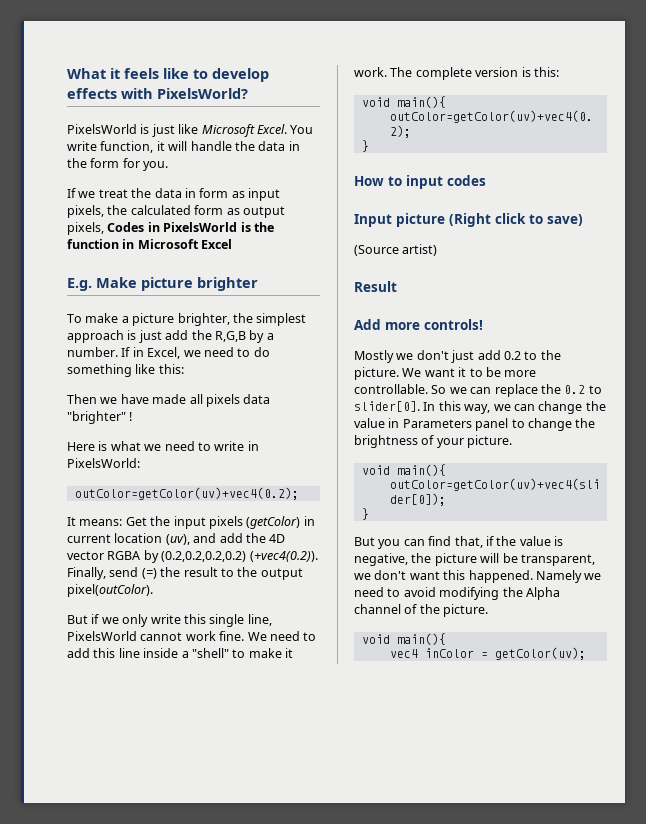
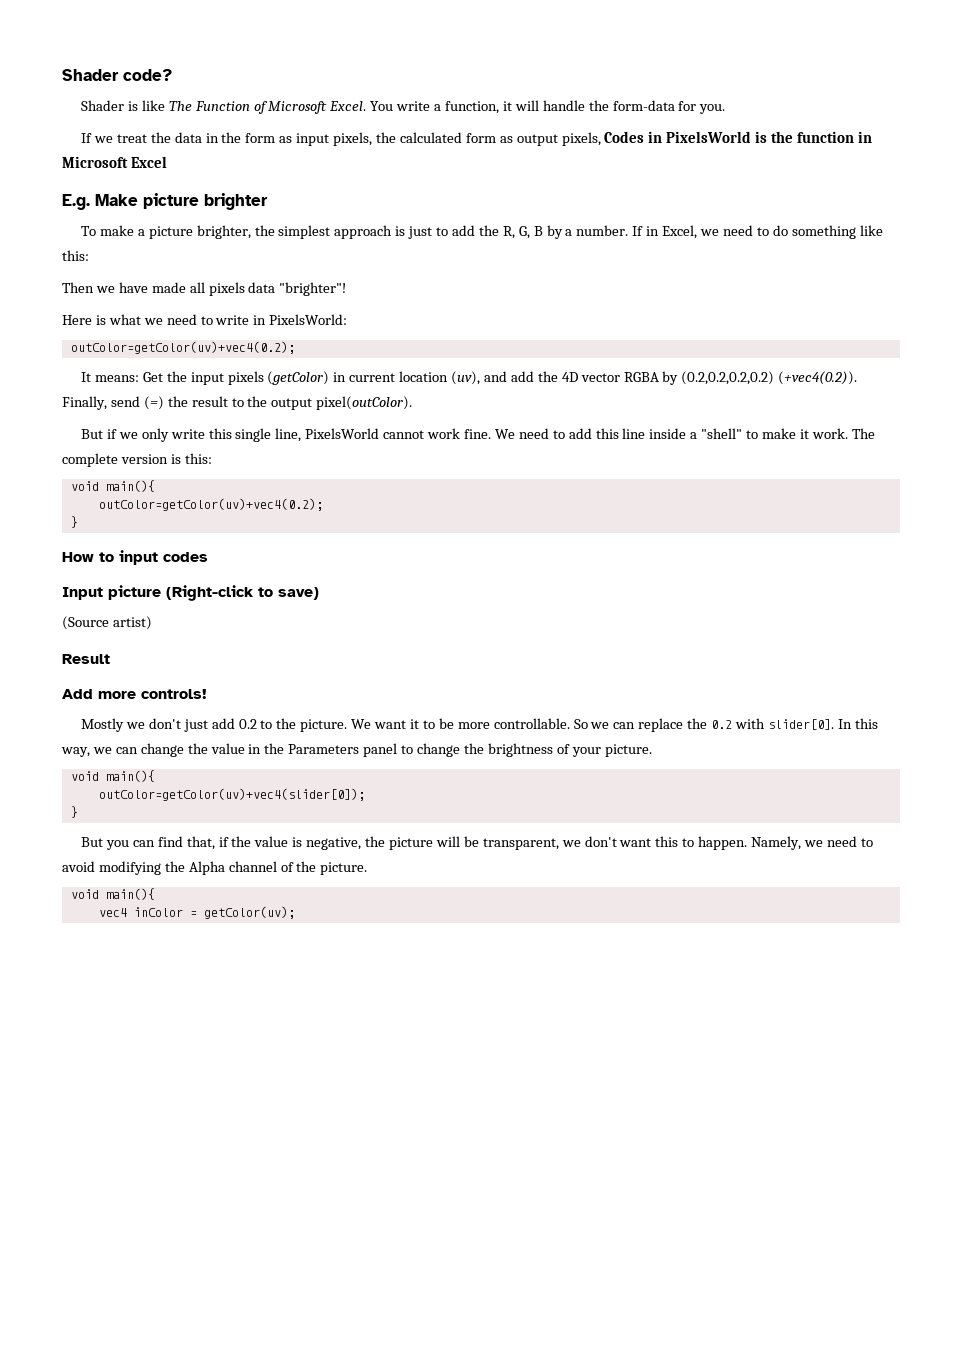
- What it feels like to develop effects with PixelsWorld?
- PixelsWorld is just like Microsoft Excel.
+ Shader code?
+ Shader is like The Function of Microsoft Excel.
- You write function, it will handle the data in the form for you.
+ You write a function, it will handle the form-data for you.
- If we treat the data in form as input pixels, the calculated form as output pixels, Codes in PixelsWorld is the function in Microsoft Excel
+ If we treat the data in the form as input pixels, the calculated form as output pixels, Codes in PixelsWorld is the function in Microsoft Excel
- To make a picture brighter, the simplest approach is just add the R,G,B by a number.
+ To make a picture brighter, the simplest approach is just to add the R, G, B by a number.
- Then we have made all pixels data "brighter" !
+ Then we have made all pixels data "brighter"!
- Input picture (Right click to save)
+ Input picture (Right-click to save)
- So we can replace the 0.2 to slider[0].
+ So we can replace the 0.2 with slider[0].
- In this way, we can change the value in Parameters panel to change the brightness of your picture.
+ In this way, we can change the value in the Parameters panel to change the brightness of your picture.
- But you can find that, if the value is negative, the picture will be transparent, we don't want this happened. Namely we need to avoid modifying the Alpha channel of the picture.
+ But you can find that, if the value is negative, the picture will be transparent, we don't want this to happen. Namely, we need to avoid modifying the Alpha channel of the picture.

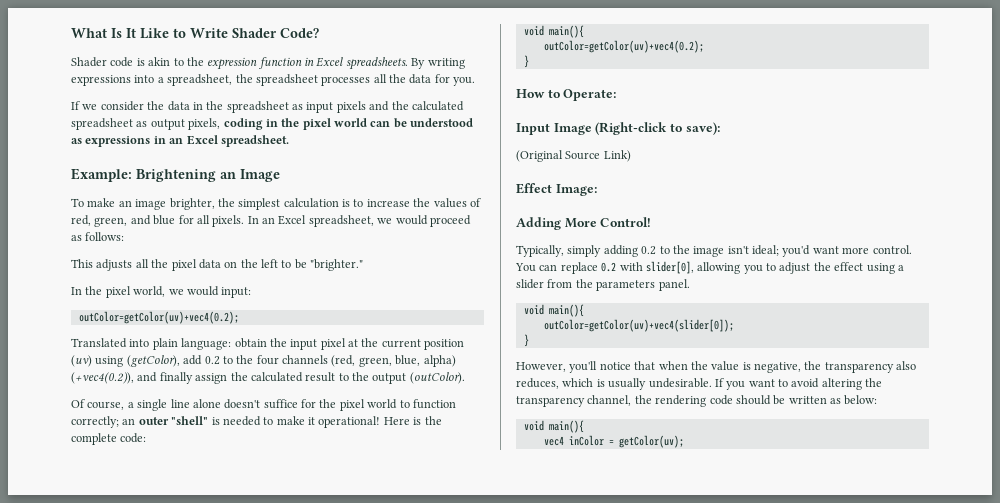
- Shader code?
- Shader is like The Function of Microsoft Excel. You write a function, it will handle the form-data for you.
+ What Is It Like to Write Shader Code?
+ Shader code is akin to the expression function in Excel spreadsheets. By writing expressions into a spreadsheet, the spreadsheet processes all the data for you.
- If we treat the data in the form as input pixels, the calculated form as output pixels, Codes in PixelsWorld is the function in Microsoft Excel
- E.g. Make picture brighter
+ If we consider the data in the spreadsheet as input pixels and the calculated spreadsheet as output pixels, coding in the pixel world can be understood as expressions in an Excel spreadsheet.
+ Example: Brightening an Image
- To make a picture brighter, the simplest approach is just to add the R, G, B by a number. If in Excel, we need to do something like this:
- Then we have made all pixels data "brighter"!
- Here is what we need to write in PixelsWorld:
+ To make an image brighter, the simplest calculation is to increase the values of red, green, and blue for all pixels. In an Excel spreadsheet, we would proceed as follows:
+ This adjusts all the pixel data on the left to be "brighter."
+ In the pixel world, we would input:
  outColor=getColor(uv)+vec4(0.2);
- It means: Get the input pixels (getColor) in current location (uv), and add the 4D vector RGBA by (0.2,0.2,0.2,0.2) (+vec4(0.2)). Finally, send (=) the result to the output pixel(outColor).
- But if we only write this single line, PixelsWorld cannot work fine. We need to add this line inside a "shell" to make it work. The complete version is this:
+ Translated into plain language: obtain the input pixel at the current position (uv) using (getColor), add 0.2 to the four channels (red, green, blue, alpha) (+vec4(0.2)), and finally assign the calculated result to the output (outColor).
+ Of course, a single line alone doesn't suffice for the pixel world to function correctly; an outer "shell" is needed to make it operational! Here is the complete code:
- How to input codes
+ How to Operate:
- Input picture (Right-click to save)
- (Source artist)
- Result
- Add more controls!
- Mostly we don't just add 0.2 to the picture. We want it to be more controllable. So we can replace the 0.2 with slider[0]. In this way, we can change the value in the Parameters panel to change the brightness of your picture.
+ Input Image (Right-click to save):
+ (Original Source Link)
+ Effect Image:
+ Adding More Control!
+ Typically, simply adding 0.2 to the image isn't ideal; you'd want more control. You can replace 0.2 with slider[0], allowing you to adjust the effect using a slider from the parameters panel.
  void main(){
  outColor=getColor(uv)+vec4(slider[0]);
  }
- But you can find that, if the value is negative, the picture will be transparent, we don't want this to happen. Namely, we need to avoid modifying the Alpha channel of the picture.
+ However, you'll notice that when the value is negative, the transparency also reduces, which is usually undesirable. If you want to avoid altering the transparency channel, the rendering code should be written as below:

